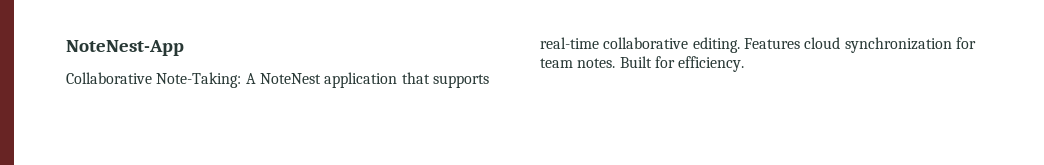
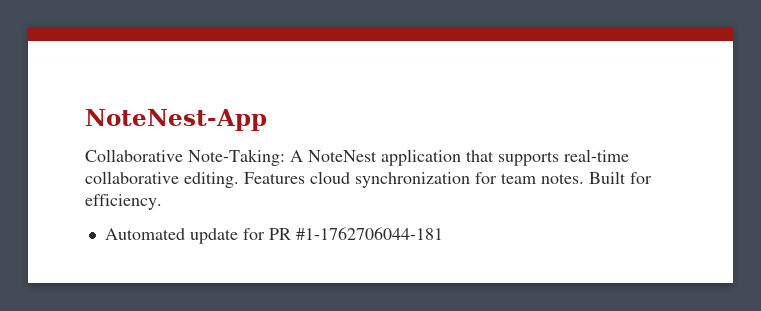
+ Automated update for PR #1-1762706044-181

